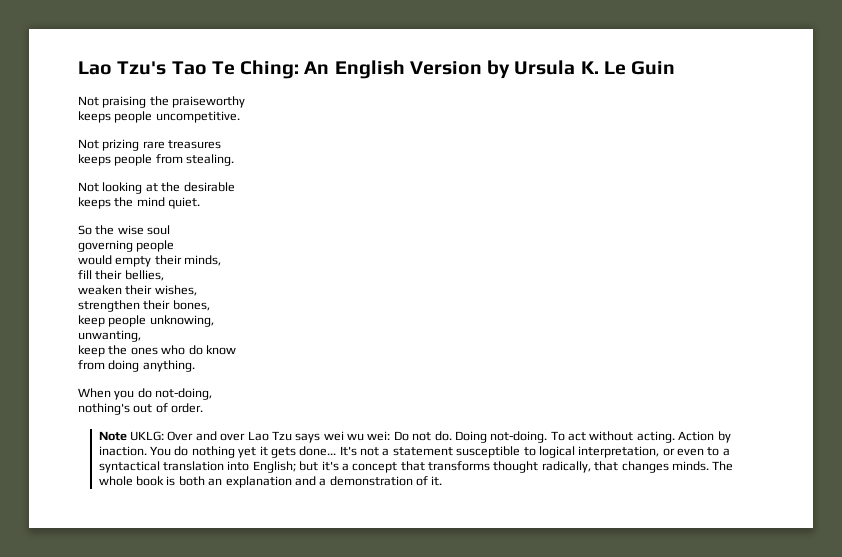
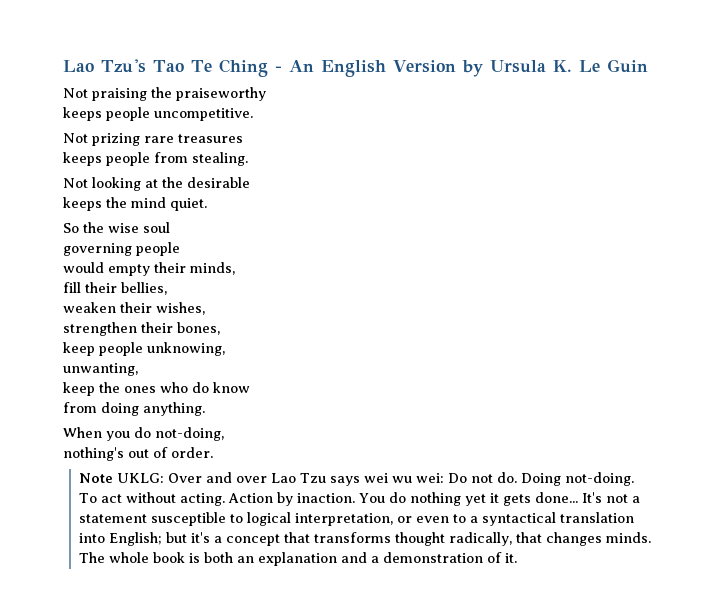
- Lao Tzu's Tao Te Ching: An English Version by Ursula K. Le Guin
+ Lao Tzu's Tao Te Ching - An English Version by Ursula K. Le Guin

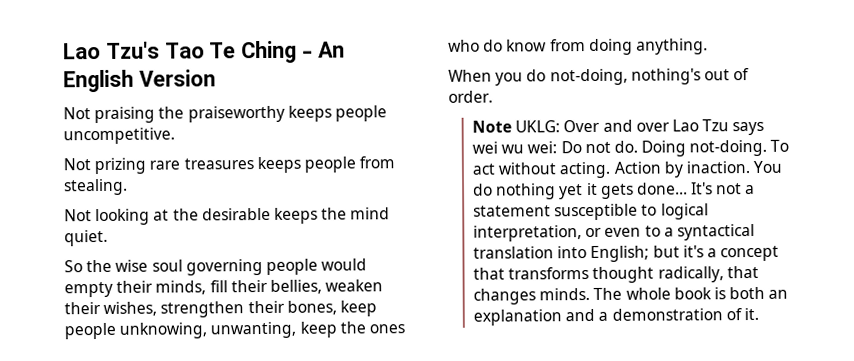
- Lao Tzu's Tao Te Ching - An English Version by Ursula K. Le Guin
+ Lao Tzu's Tao Te Ching - An English Version
- Not praising the praiseworthy
- keeps people uncompetitive.
+ Not praising the praiseworthy keeps people uncompetitive.
- Not prizing rare treasures
- keeps people from stealing.
+ Not prizing rare treasures keeps people from stealing.
- Not looking at the desirable
- keeps the mind quiet.
+ Not looking at the desirable keeps the mind quiet.
- So the wise soul
- governing people
- would empty their minds,
- fill their bellies,
- weaken their wishes,
- strengthen their bones,
- keep people unknowing,
- unwanting,
- keep the ones who do know
- from doing anything.
+ So the wise soul governing people would empty their minds, fill their bellies, weaken their wishes, strengthen their bones, keep people unknowing, unwanting, keep the ones who do know from doing anything.
- When you do not-doing,
- nothing's out of order.
+ When you do not-doing, nothing's out of order.

